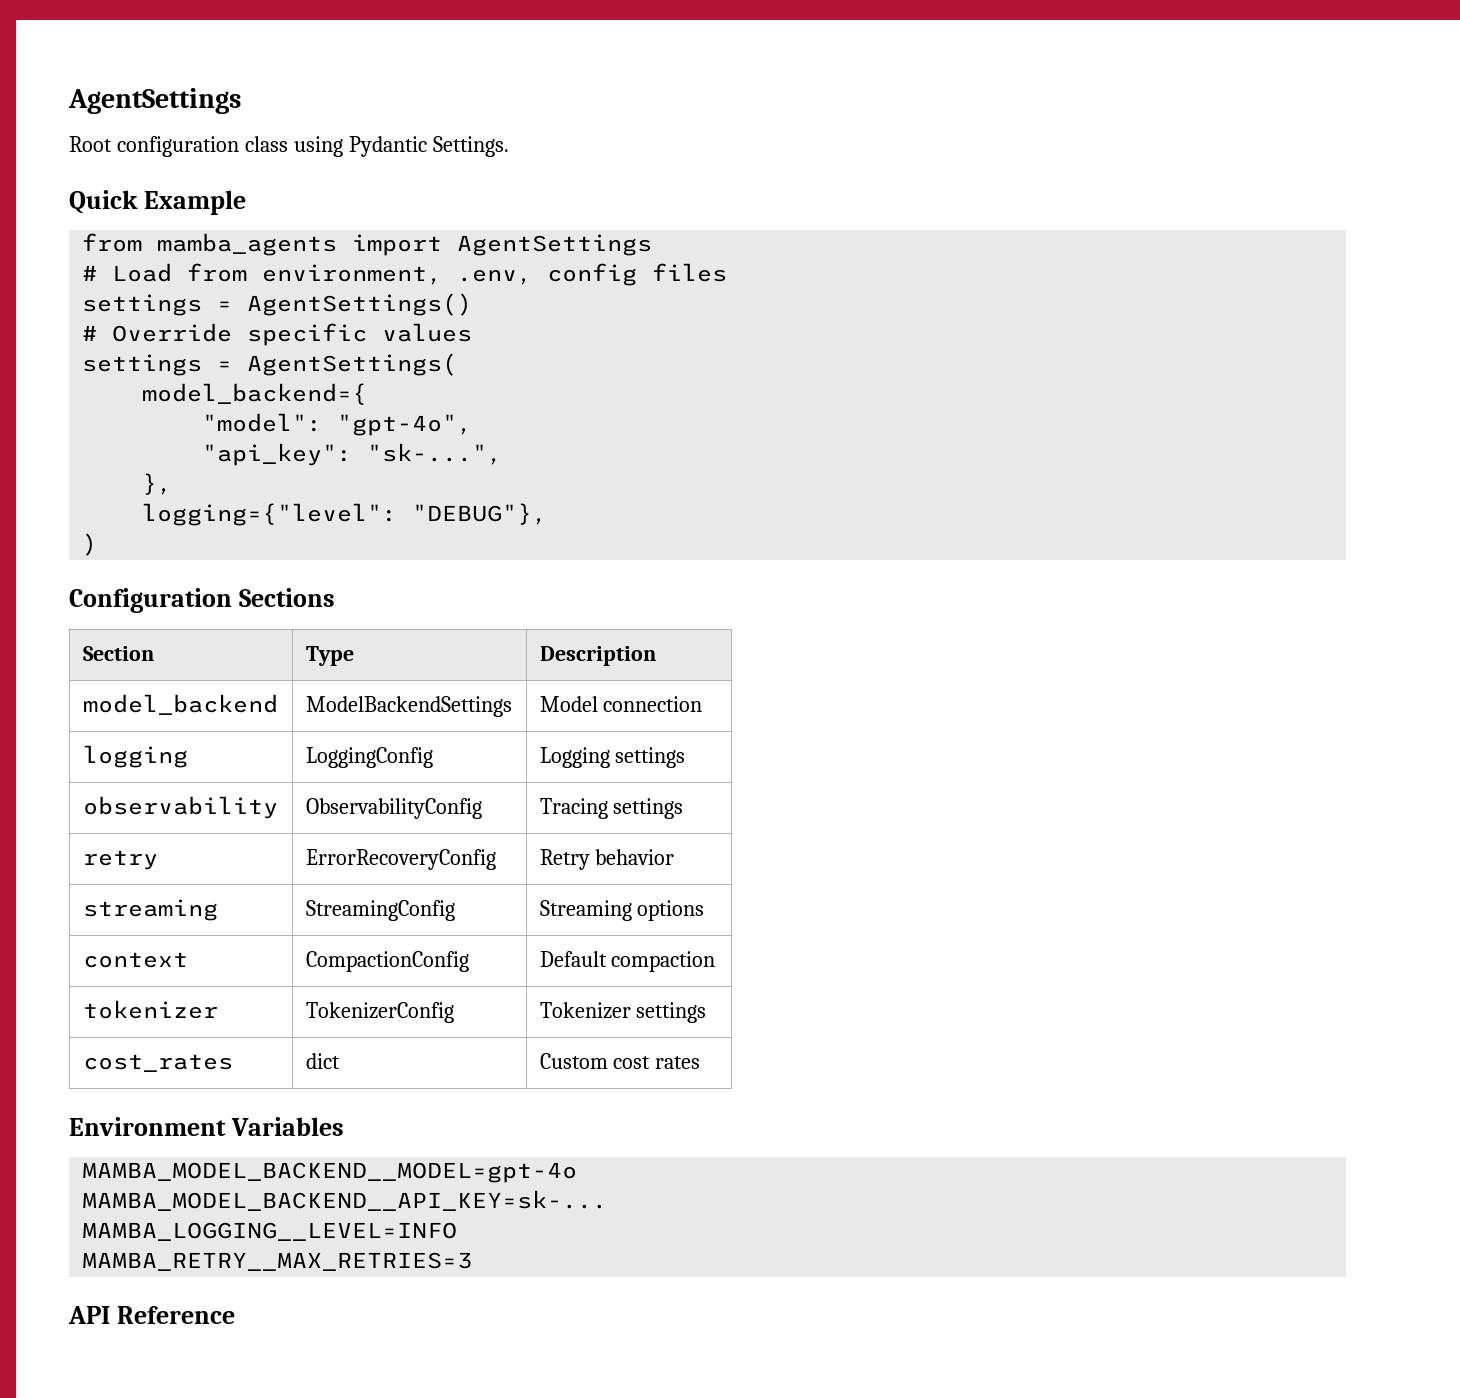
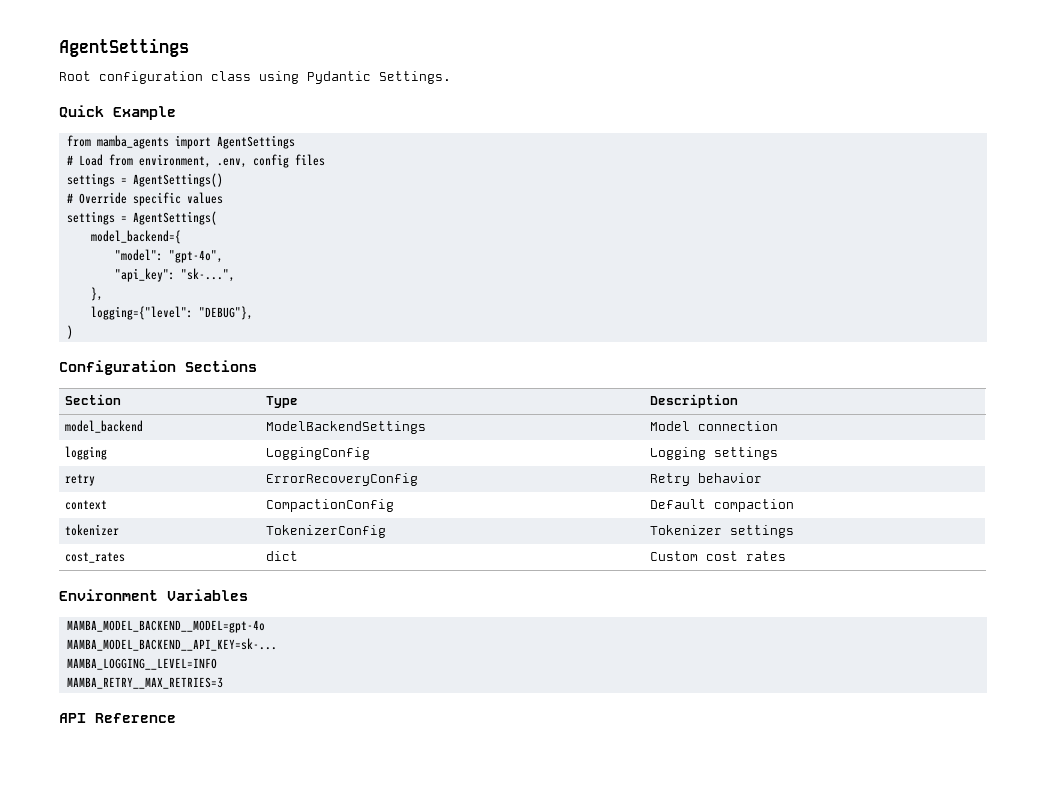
- observability | ObservabilityConfig | Tracing settings
- streaming | StreamingConfig | Streaming options

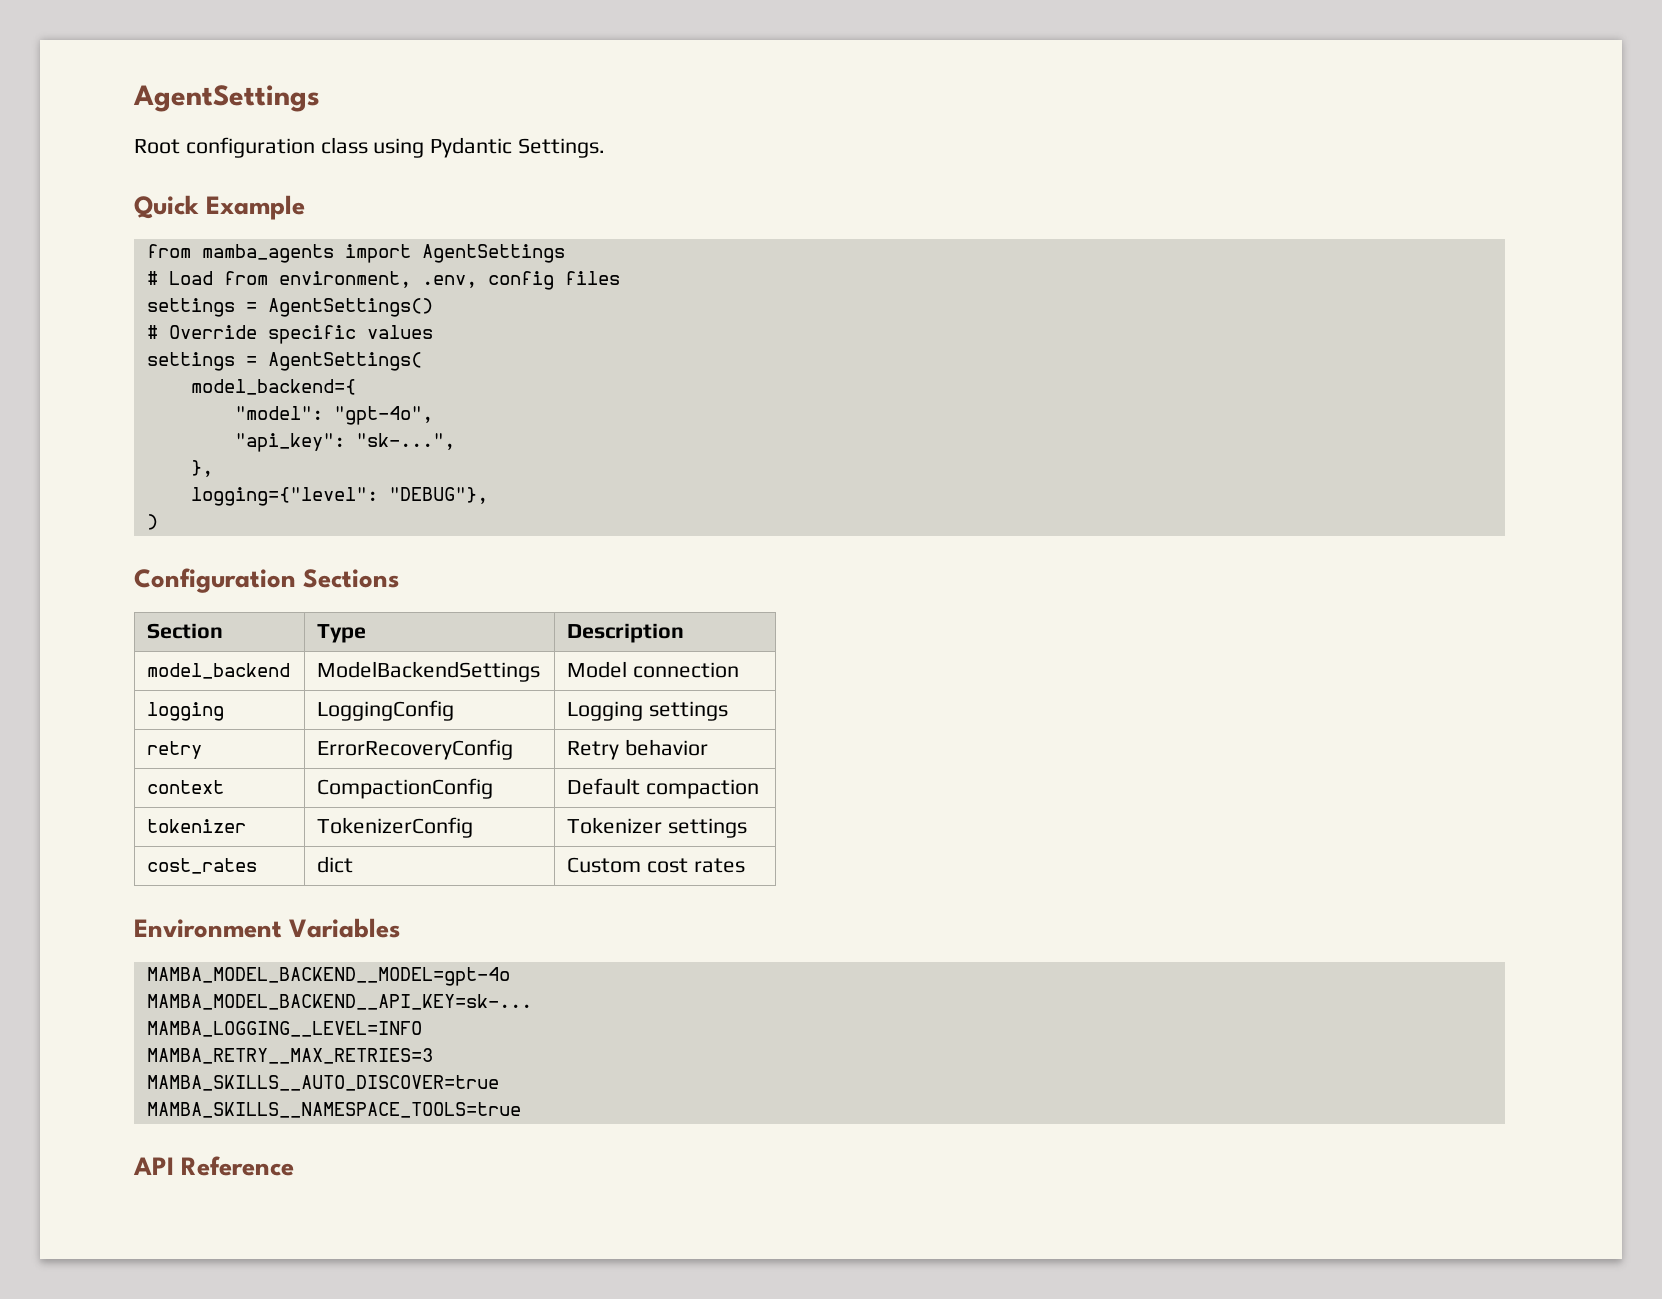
+ MAMBA_SKILLS__AUTO_DISCOVER=true
+ MAMBA_SKILLS__NAMESPACE_TOOLS=true

